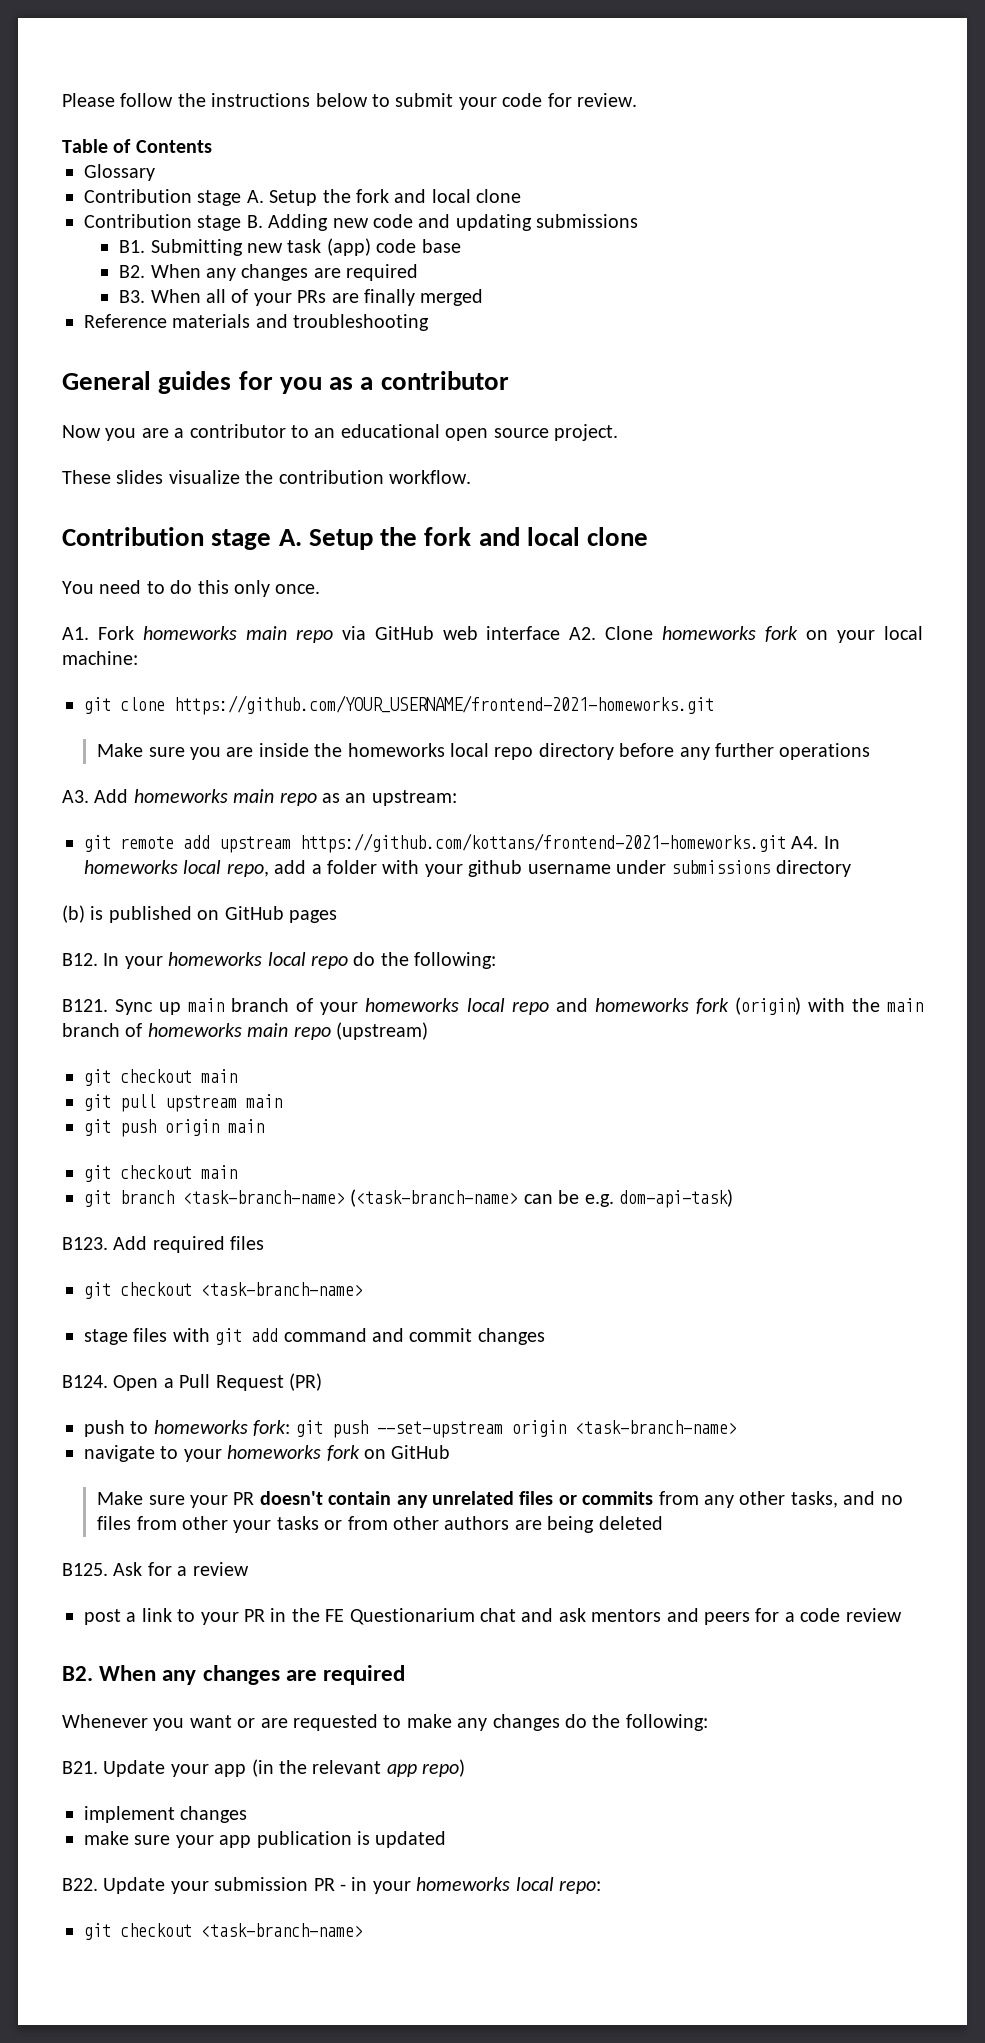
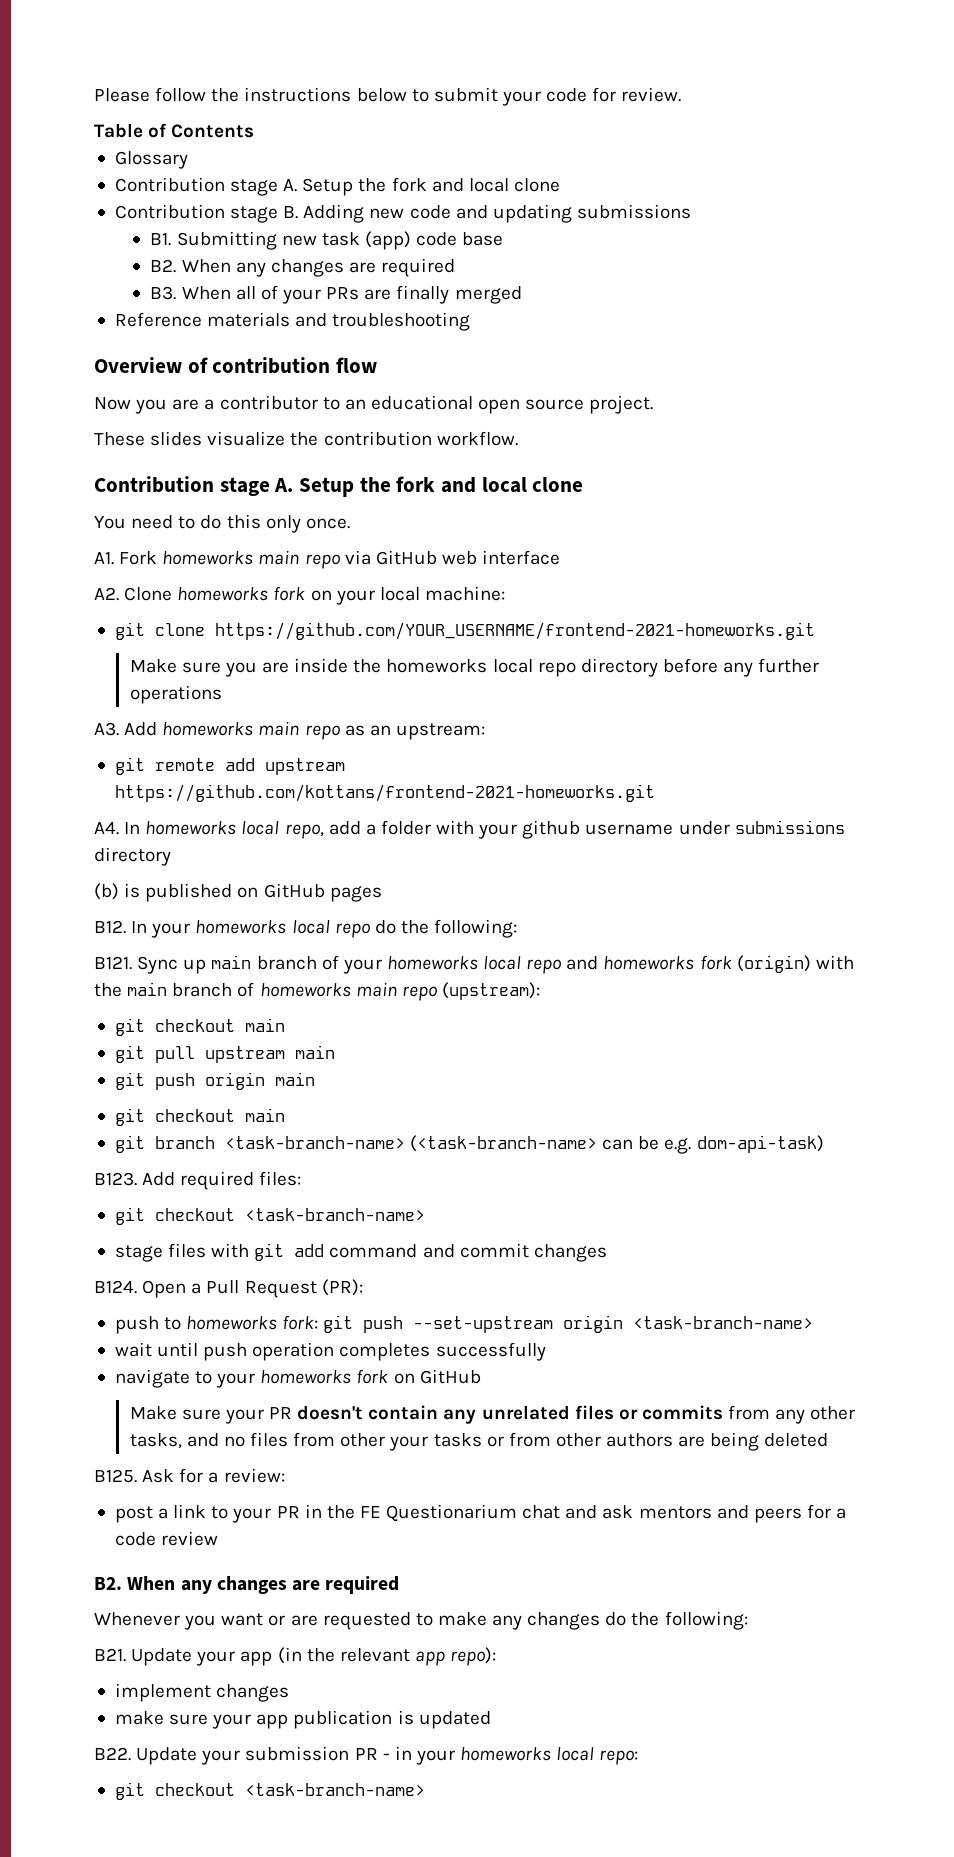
- General guides for you as a contributor
+ Overview of contribution flow
- A1. Fork homeworks main repo via GitHub web interface A2. Clone homeworks fork on your local machine:
+ A1. Fork homeworks main repo via GitHub web interface
+ A2. Clone homeworks fork on your local machine:
- git remote add upstream https://github.com/kottans/frontend-2021-homeworks.git A4. In homeworks local repo, add a folder with your github username under submissions directory
+ git remote add upstream https://github.com/kottans/frontend-2021-homeworks.git
+ A4. In homeworks local repo, add a folder with your github username under submissions directory
- Sync up main branch of your homeworks local repo and homeworks fork (origin) with the main branch of homeworks main repo (upstream)
+ Sync up main branch of your homeworks local repo and homeworks fork (origin) with the main branch of homeworks main repo (upstream):
- Add required files
+ Add required files:
- Open a Pull Request (PR)
+ Open a Pull Request (PR):
+ wait until push operation completes successfully
- Ask for a review
+ Ask for a review:
- B21. Update your app (in the relevant app repo)
+ B21. Update your app (in the relevant app repo):

